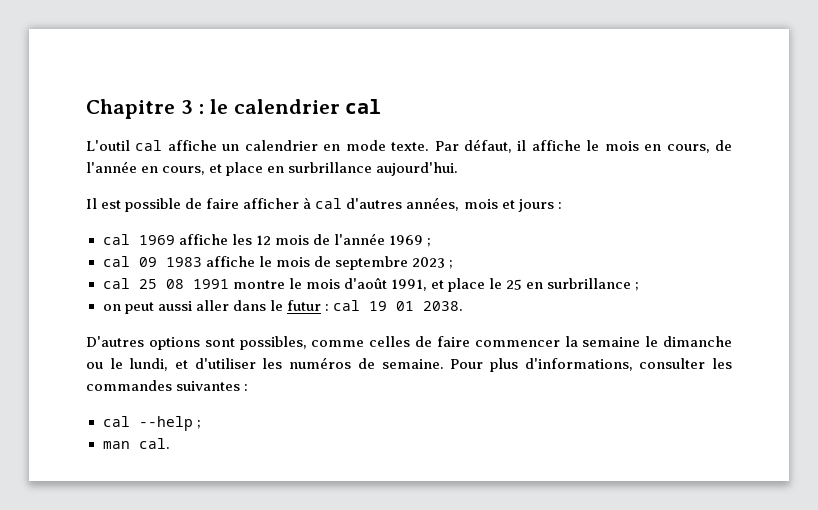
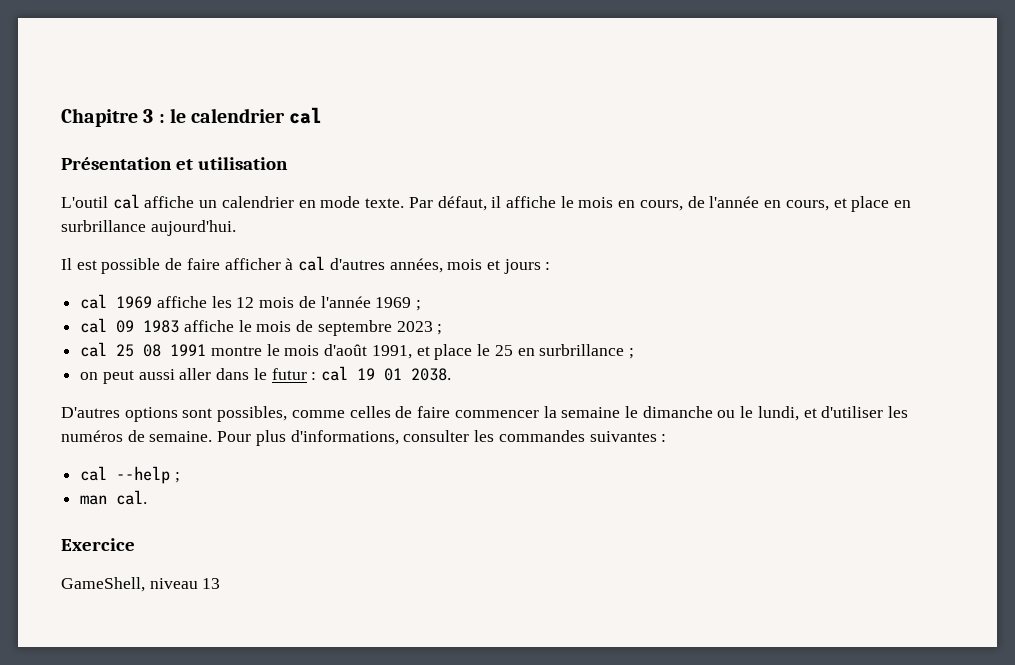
+ Présentation et utilisation
+ Exercice
+ GameShell, niveau 13

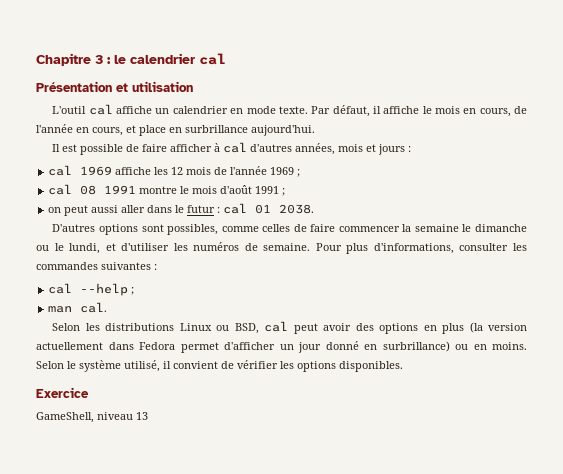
- cal 09 1983 affiche le mois de septembre 2023 ;
- cal 25 08 1991 montre le mois d'août 1991, et place le 25 en surbrillance ;
+ cal 08 1991 montre le mois d'août 1991 ;
- on peut aussi aller dans le futur : cal 19 01 2038.
+ on peut aussi aller dans le futur : cal 01 2038.
+ Selon les distributions Linux ou BSD, cal peut avoir des options en plus (la version actuellement dans Fedora permet d'afficher un jour donné en surbrillance) ou en moins. Selon le système utilisé, il convient de vérifier les options disponibles.

